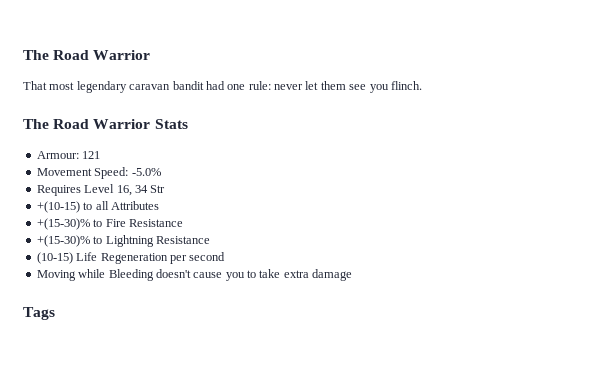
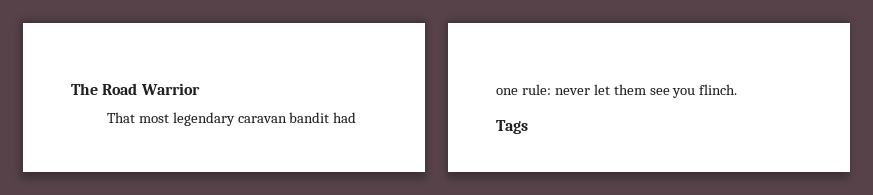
- The Road Warrior Stats
- Armour: 121
- Movement Speed: -5.0%
- Requires Level 16, 34 Str
- +(10-15) to all Attributes
- +(15-30)% to Fire Resistance
- +(15-30)% to Lightning Resistance
- (10-15) Life Regeneration per second
- Moving while Bleeding doesn't cause you to take extra damage

